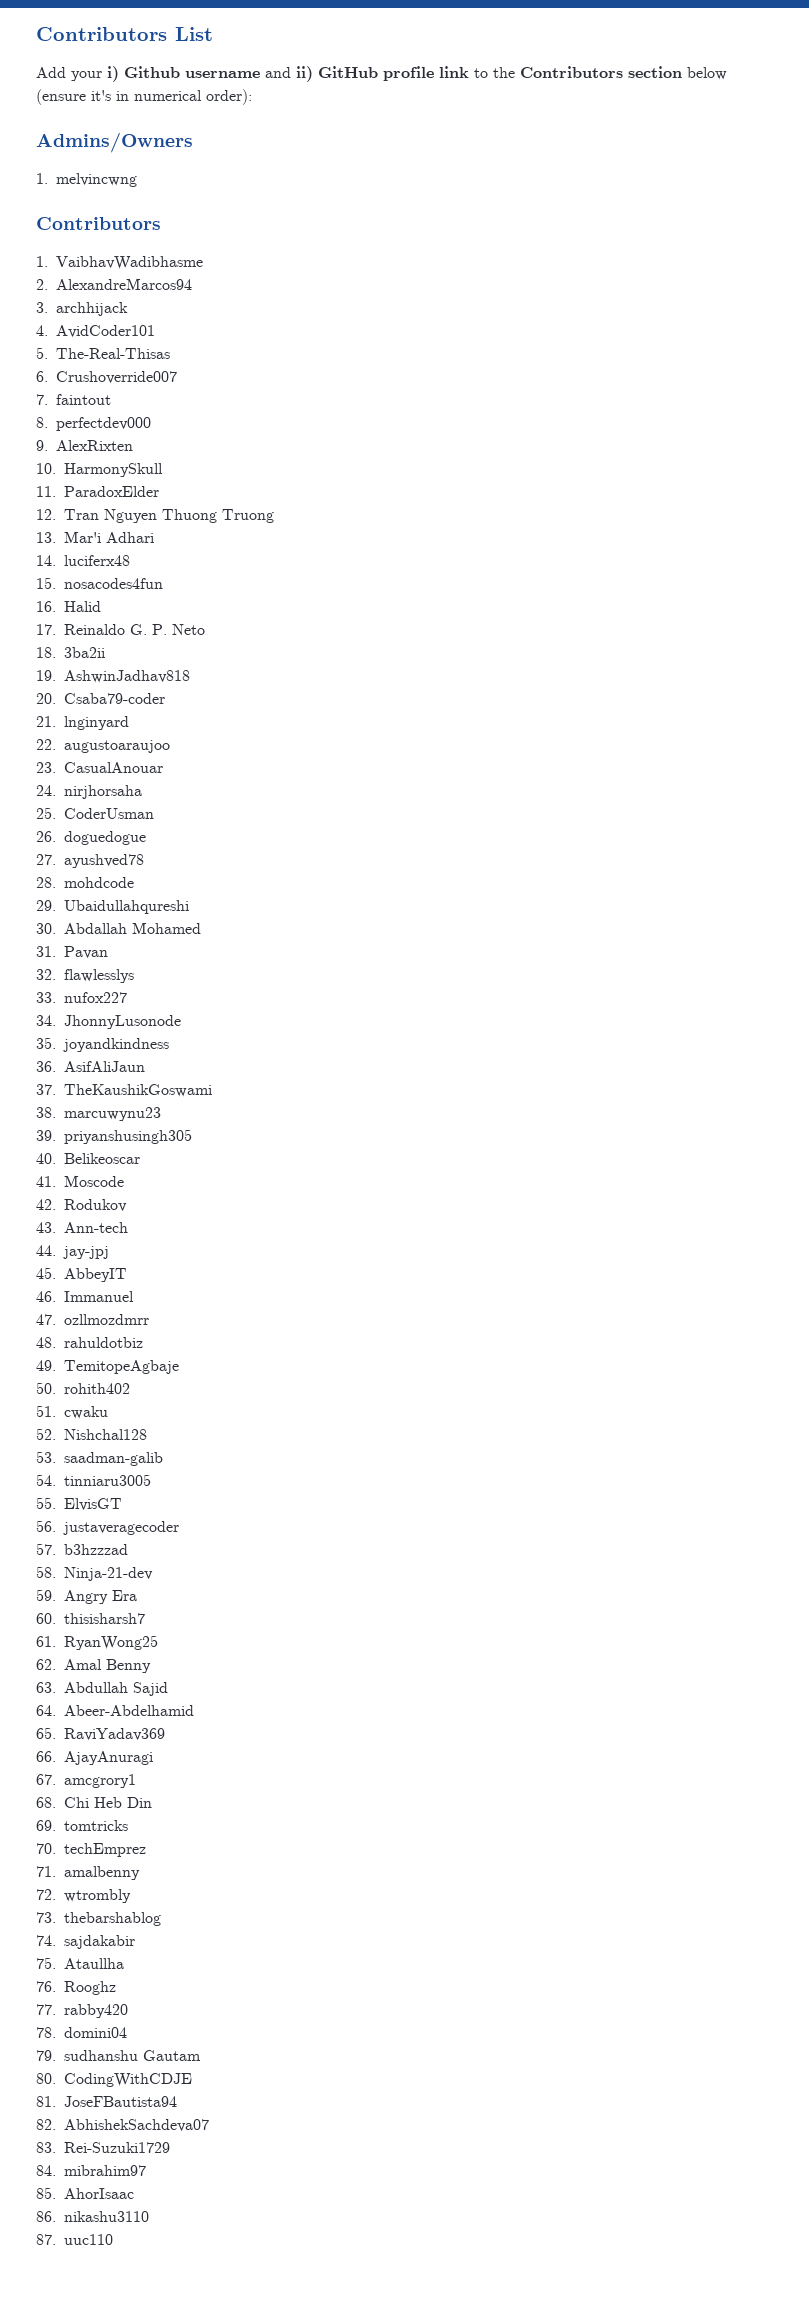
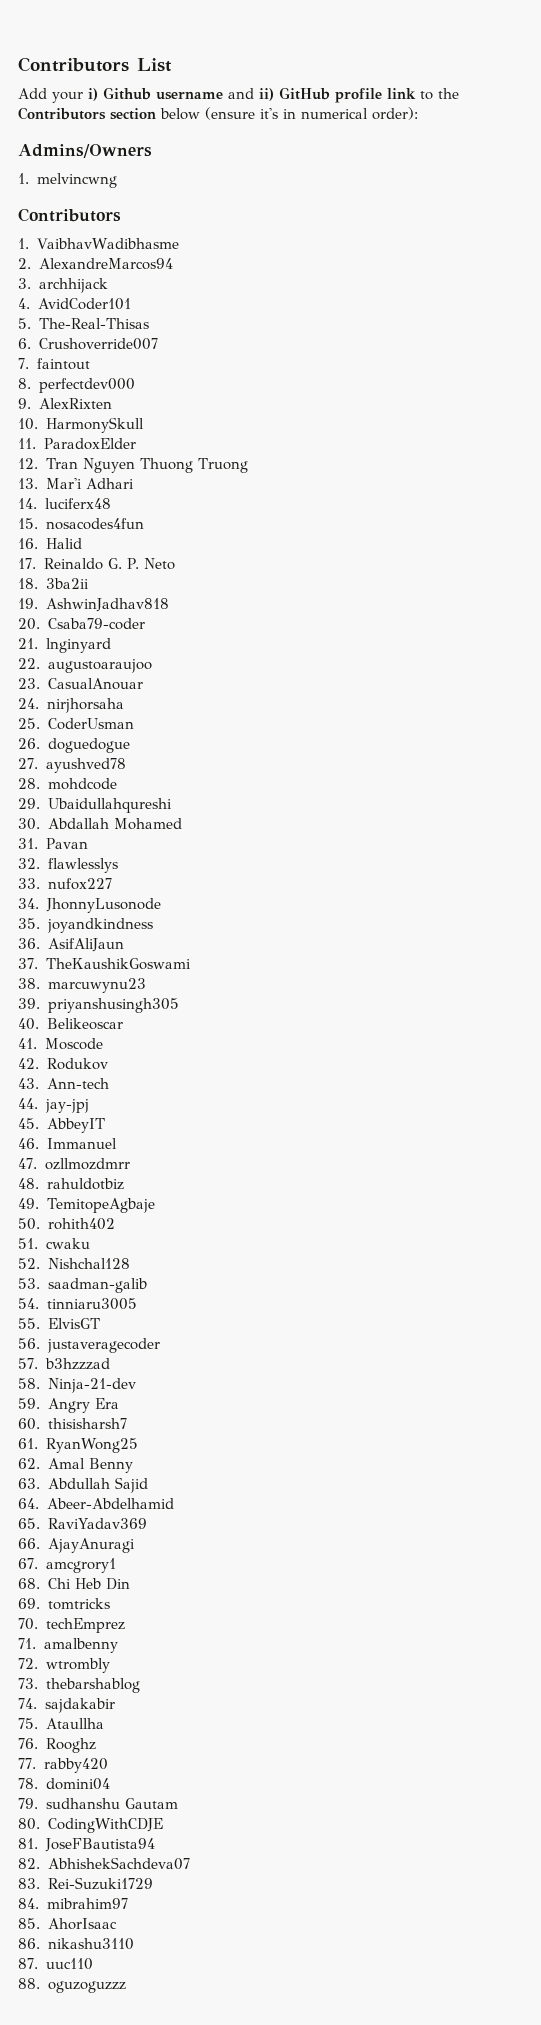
+ 88. oguzoguzzz

